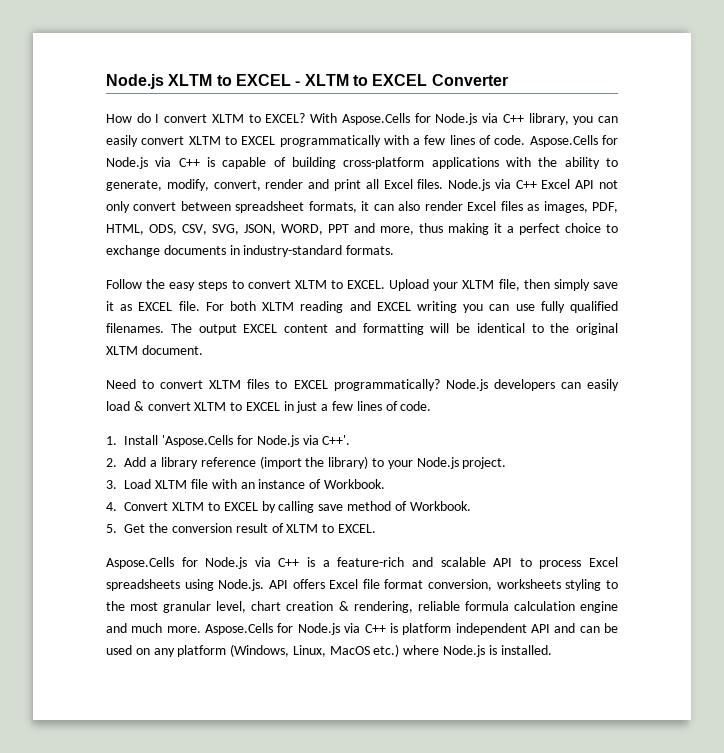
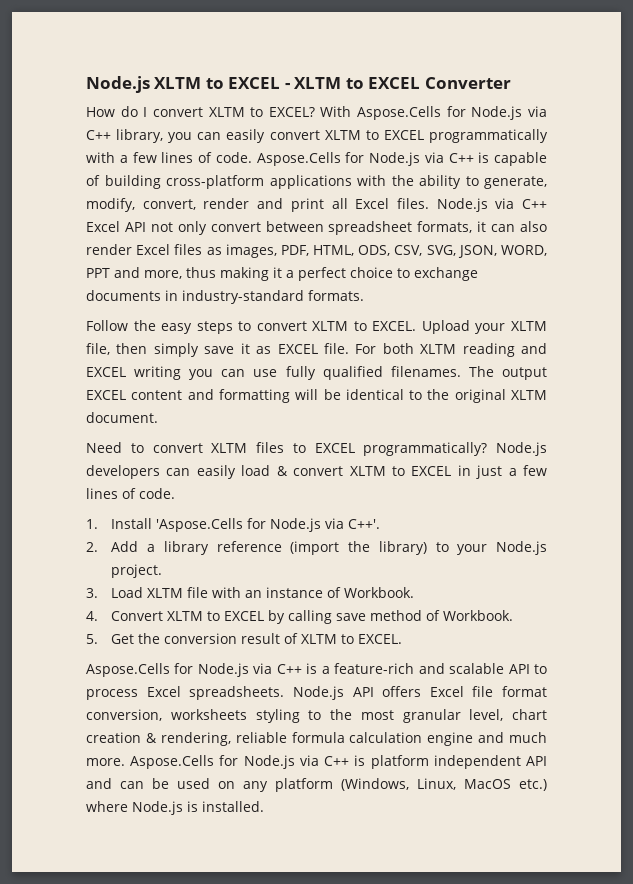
- Aspose.Cells for Node.js via C++ is a feature-rich and scalable API to process Excel spreadsheets using Node.js. API offers Excel file format conversion, worksheets styling to the most granular level, chart creation & rendering, reliable formula calculation engine and much more.
+ Aspose.Cells for Node.js via C++ is a feature-rich and scalable API to process Excel spreadsheets. Node.js API offers Excel file format conversion, worksheets styling to the most granular level, chart creation & rendering, reliable formula calculation engine and much more.

